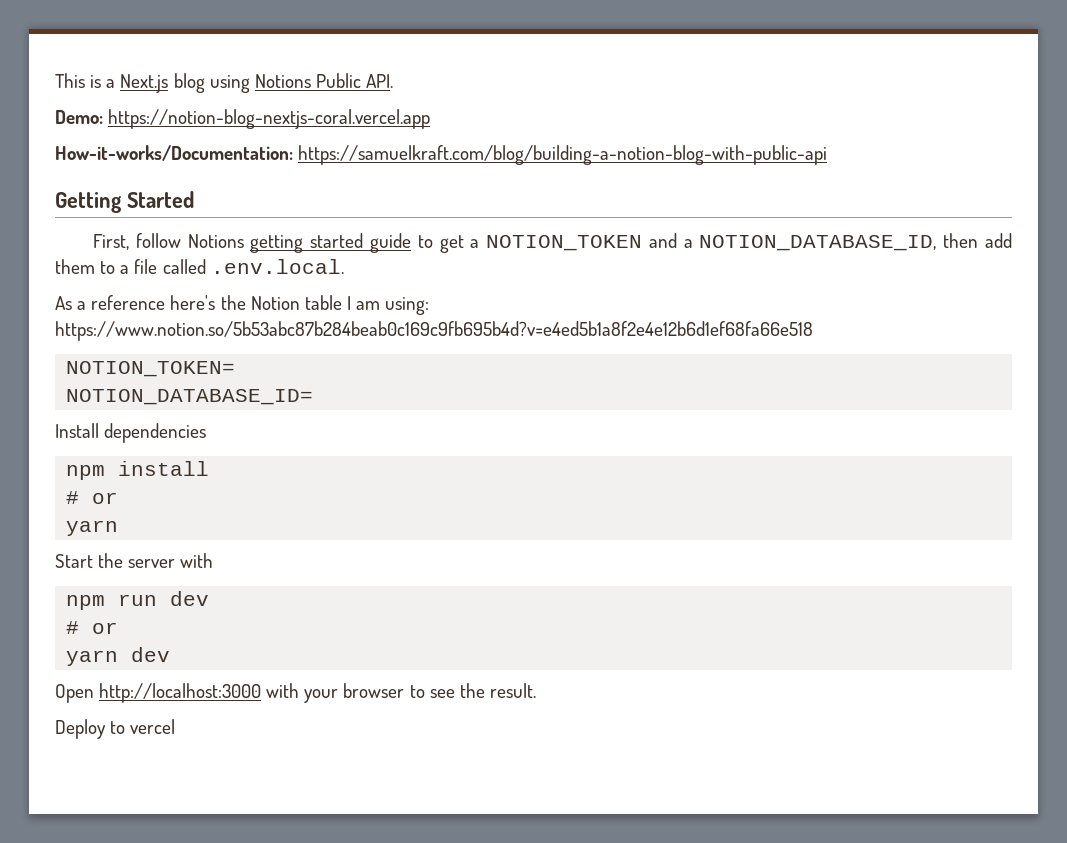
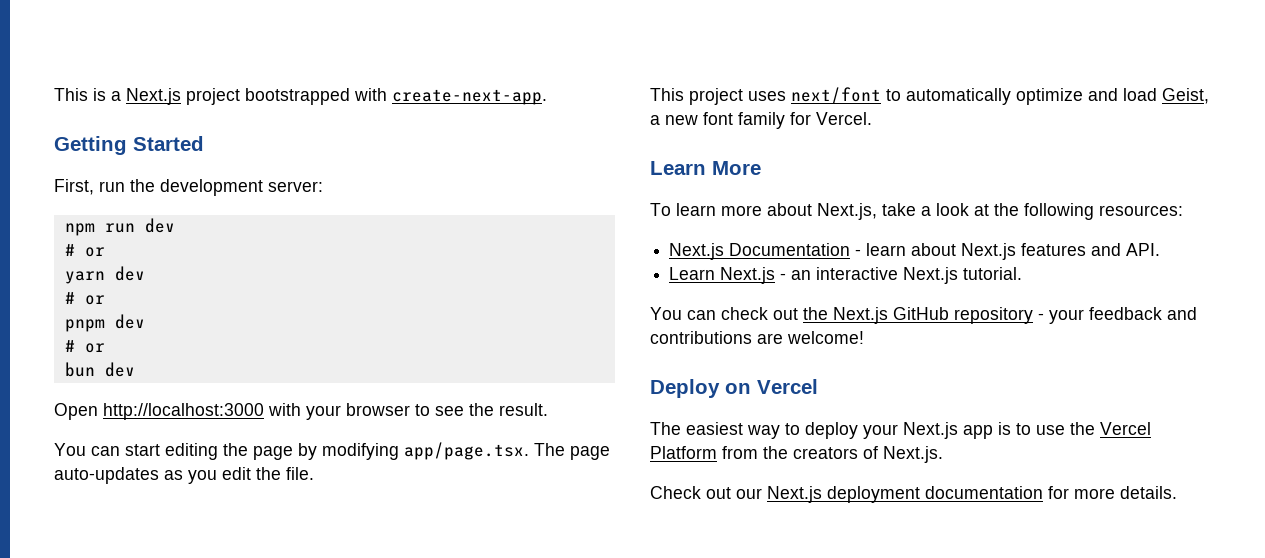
- This is a Next.js blog using Notions Public API.
- Demo: https://notion-blog-nextjs-coral.vercel.app
- How-it-works/Documentation: https://samuelkraft.com/blog/building-a-notion-blog-with-public-api
+ This is a Next.js project bootstrapped with create-next-app.
  Getting Started
- First, follow Notions getting started guide to get a NOTION_TOKEN and a NOTION_DATABASE_ID, then add them to a file called .env.local.
- As a reference here's the Notion table I am using: https://www.notion.so/5b53abc87b284beab0c169c9fb695b4d?v=e4ed5b1a8f2e4e12b6d1ef68fa66e518
- NOTION_TOKEN=
- NOTION_DATABASE_ID=
- Install dependencies
- npm install
- # or
- yarn
- Start the server with
+ First, run the development server:
  yarn dev
+ # or
+ pnpm dev
+ # or
+ bun dev
- Deploy to vercel
+ You can start editing the page by modifying app/page.tsx. The page auto-updates as you edit the file.
+ This project uses next/font to automatically optimize and load Geist, a new font family for Vercel.
+ Learn More
+ To learn more about Next.js, take a look at the following resources:
+ Next.js Documentation - learn about Next.js features and API.
+ Learn Next.js - an interactive Next.js tutorial.
+ You can check out the Next.js GitHub repository - your feedback and contributions are welcome!
+ Deploy on Vercel
+ The easiest way to deploy your Next.js app is to use the Vercel Platform from the creators of Next.js.
+ Check out our Next.js deployment documentation for more details.

